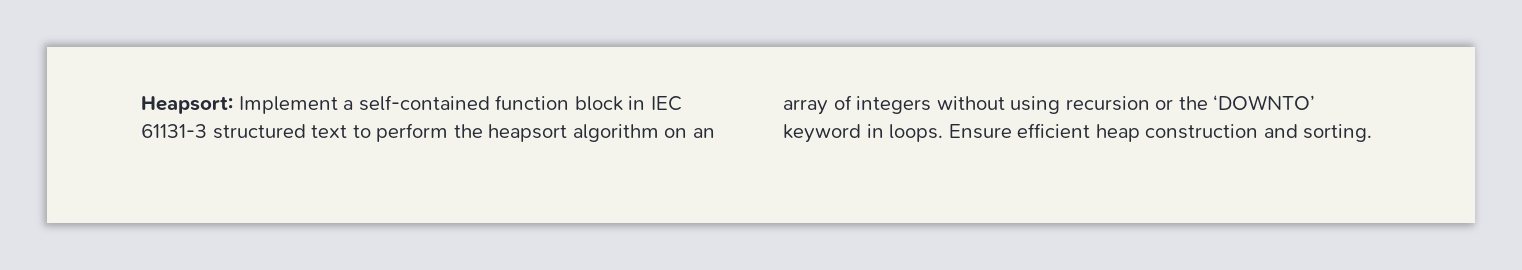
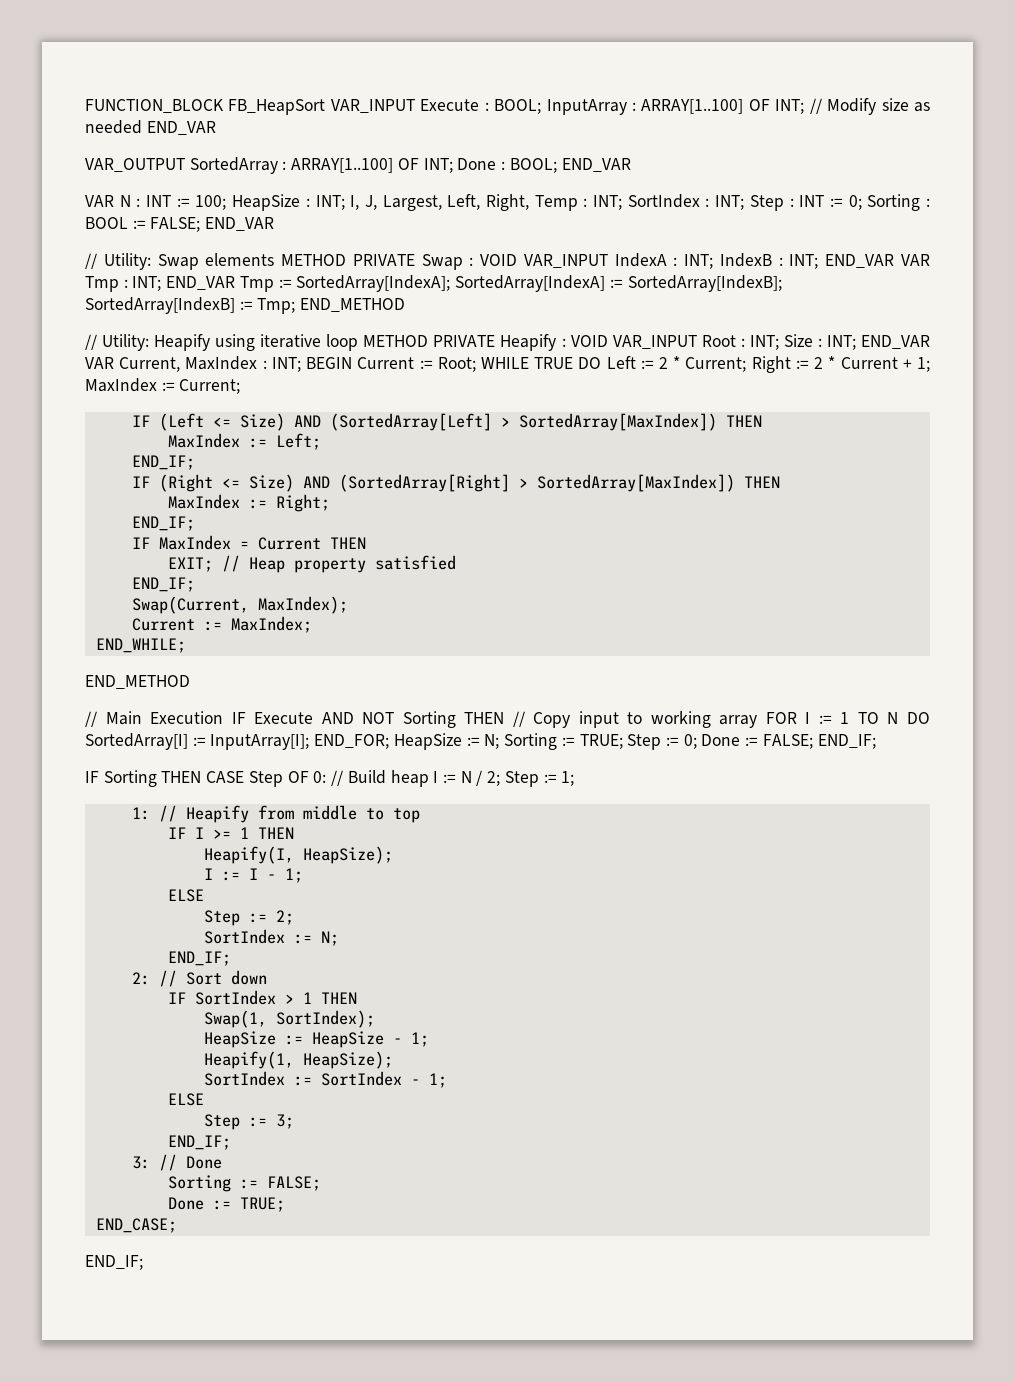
- Heapsort: Implement a self-contained function block in IEC 61131-3 structured text to perform the heapsort algorithm on an array of integers without using recursion or the ‘DOWNTO’ keyword in loops. Ensure efficient heap construction and sorting.
+ FUNCTION_BLOCK FB_HeapSort VAR_INPUT Execute : BOOL; InputArray : ARRAY[1..100] OF INT; // Modify size as needed END_VAR
+ VAR_OUTPUT SortedArray : ARRAY[1..100] OF INT; Done : BOOL; END_VAR
+ VAR N : INT := 100; HeapSize : INT; I, J, Largest, Left, Right, Temp : INT; SortIndex : INT; Step : INT := 0; Sorting : BOOL := FALSE; END_VAR
+ // Utility: Swap elements METHOD PRIVATE Swap : VOID VAR_INPUT IndexA : INT; IndexB : INT; END_VAR VAR Tmp : INT; END_VAR Tmp := SortedArray[IndexA]; SortedArray[IndexA] := SortedArray[IndexB]; SortedArray[IndexB] := Tmp; END_METHOD
+ // Utility: Heapify using iterative loop METHOD PRIVATE Heapify : VOID VAR_INPUT Root : INT; Size : INT; END_VAR VAR Current, MaxIndex : INT; BEGIN Current := Root; WHILE TRUE DO Left := 2 * Current; Right := 2 * Current + 1; MaxIndex := Current;
+ IF (Left <= Size) AND (SortedArray[Left] > SortedArray[MaxIndex]) THEN
+ MaxIndex := Left;
+ END_IF;
+ IF (Right <= Size) AND (SortedArray[Right] > SortedArray[MaxIndex]) THEN
+ MaxIndex := Right;
+ END_IF;
+ IF MaxIndex = Current THEN
+ EXIT; // Heap property satisfied
+ END_IF;
+ Swap(Current, MaxIndex);
+ Current := MaxIndex;
+ END_WHILE;
+ END_METHOD
+ // Main Execution IF Execute AND NOT Sorting THEN // Copy input to working array FOR I := 1 TO N DO SortedArray[I] := InputArray[I]; END_FOR; HeapSize := N; Sorting := TRUE; Step := 0; Done := FALSE; END_IF;
+ IF Sorting THEN CASE Step OF 0: // Build heap I := N / 2; Step := 1;
+ 1: // Heapify from middle to top
+ IF I >= 1 THEN
+ Heapify(I, HeapSize);
+ I := I - 1;
+ ELSE
+ Step := 2;
+ SortIndex := N;
+ END_IF;
+ 2: // Sort down
+ IF SortIndex > 1 THEN
+ Swap(1, SortIndex);
+ HeapSize := HeapSize - 1;
+ Heapify(1, HeapSize);
+ SortIndex := SortIndex - 1;
+ ELSE
+ Step := 3;
+ END_IF;
+ 3: // Done
+ Sorting := FALSE;
+ Done := TRUE;
+ END_CASE;
+ END_IF;

